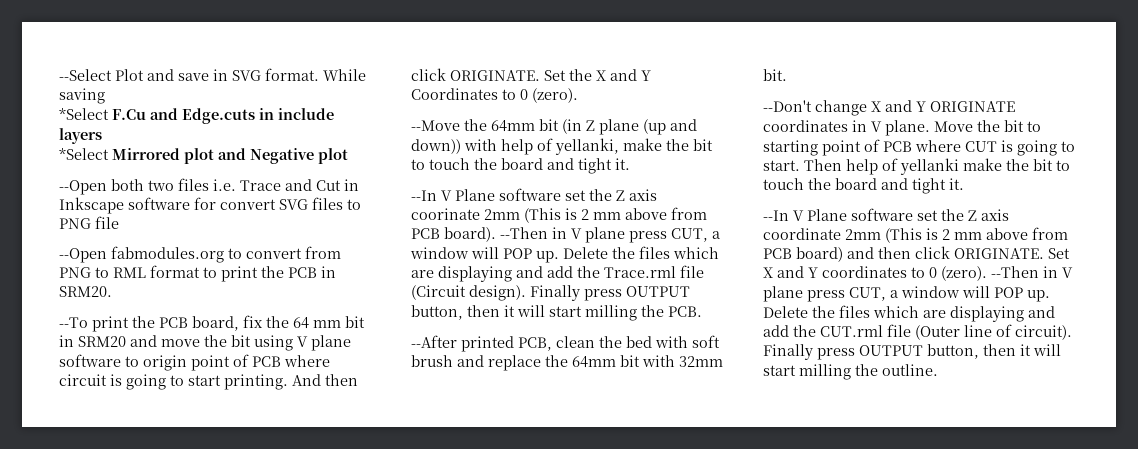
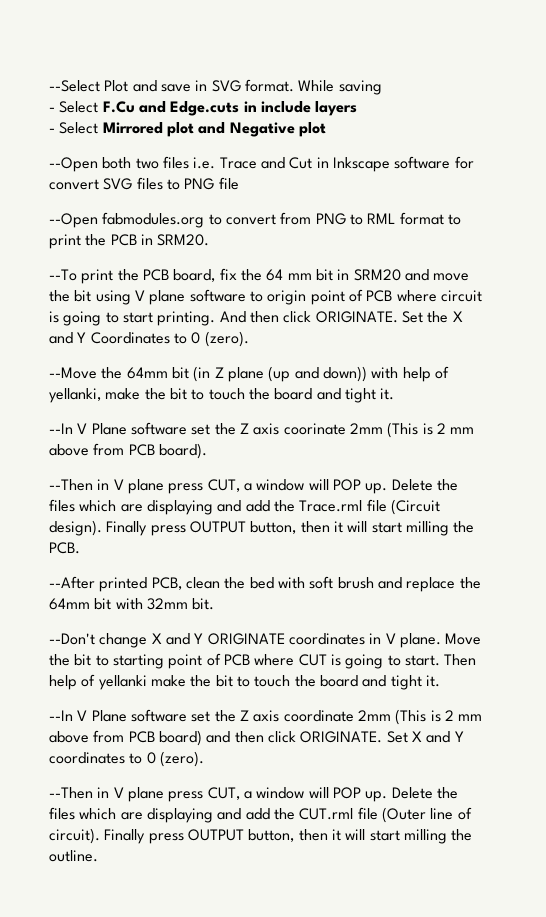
- *Select F.Cu and Edge.cuts in include layers
+ - Select F.Cu and Edge.cuts in include layers
- *Select Mirrored plot and Negative plot
+ - Select Mirrored plot and Negative plot
- --In V Plane software set the Z axis coorinate 2mm (This is 2 mm above from PCB board). --Then in V plane press CUT, a window will POP up.
+ --In V Plane software set the Z axis coorinate 2mm (This is 2 mm above from PCB board).
+ --Then in V plane press CUT, a window will POP up.
- Set X and Y coordinates to 0 (zero). --Then in V plane press CUT, a window will POP up.
+ Set X and Y coordinates to 0 (zero).
+ --Then in V plane press CUT, a window will POP up.

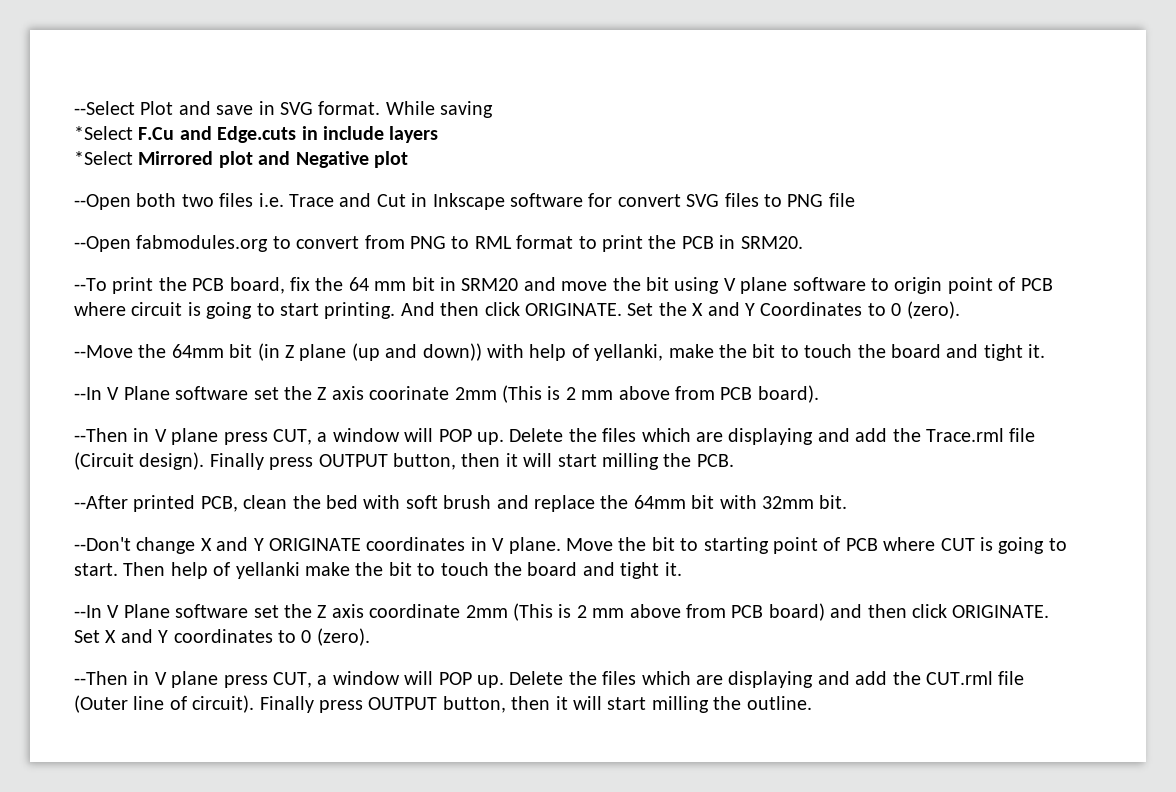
- - Select F.Cu and Edge.cuts in include layers
+ *Select F.Cu and Edge.cuts in include layers
- - Select Mirrored plot and Negative plot
+ *Select Mirrored plot and Negative plot

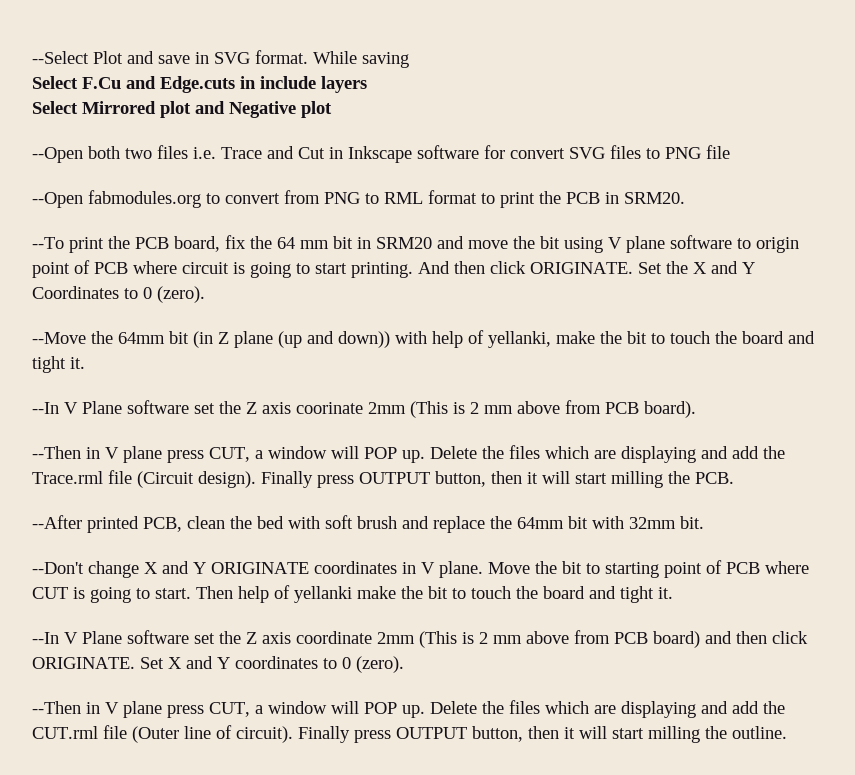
- *Select F.Cu and Edge.cuts in include layers
+ Select F.Cu and Edge.cuts in include layers
- *Select Mirrored plot and Negative plot
+ Select Mirrored plot and Negative plot

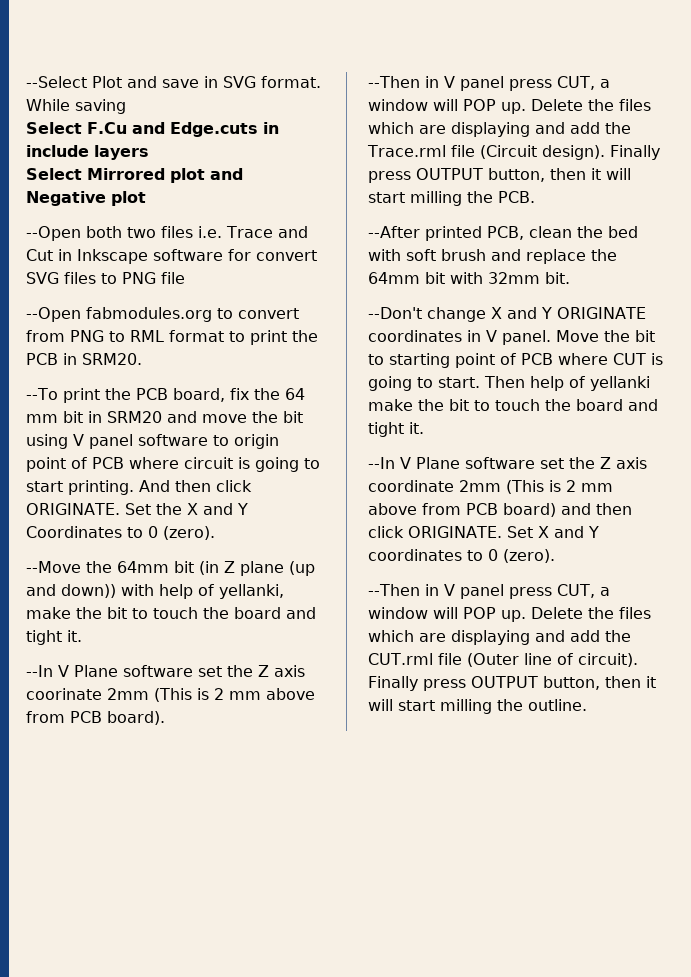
- --To print the PCB board, fix the 64 mm bit in SRM20 and move the bit using V plane software to origin point of PCB where circuit is going to start printing.
+ --To print the PCB board, fix the 64 mm bit in SRM20 and move the bit using V panel software to origin point of PCB where circuit is going to start printing.
  --In V Plane software set the Z axis coorinate 2mm (This is 2 mm above from PCB board).
- --Then in V plane press CUT, a window will POP up.
+ --Then in V panel press CUT, a window will POP up.
- --Don't change X and Y ORIGINATE coordinates in V plane.
+ --Don't change X and Y ORIGINATE coordinates in V panel.
  Set X and Y coordinates to 0 (zero).
- --Then in V plane press CUT, a window will POP up.
+ --Then in V panel press CUT, a window will POP up.

